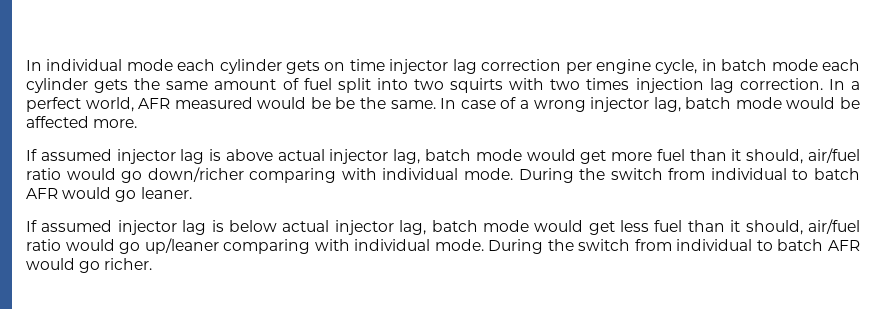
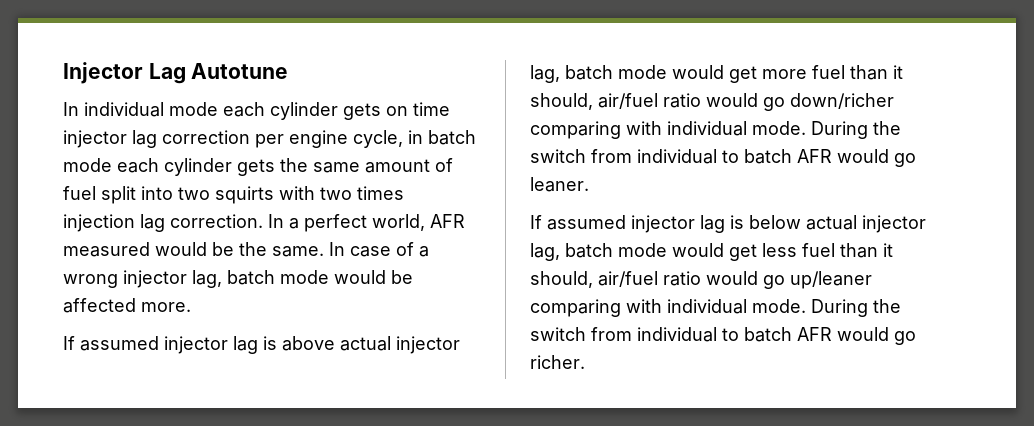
+ Injector Lag Autotune
- In a perfect world, AFR measured would be be the same.
+ In a perfect world, AFR measured would be the same.

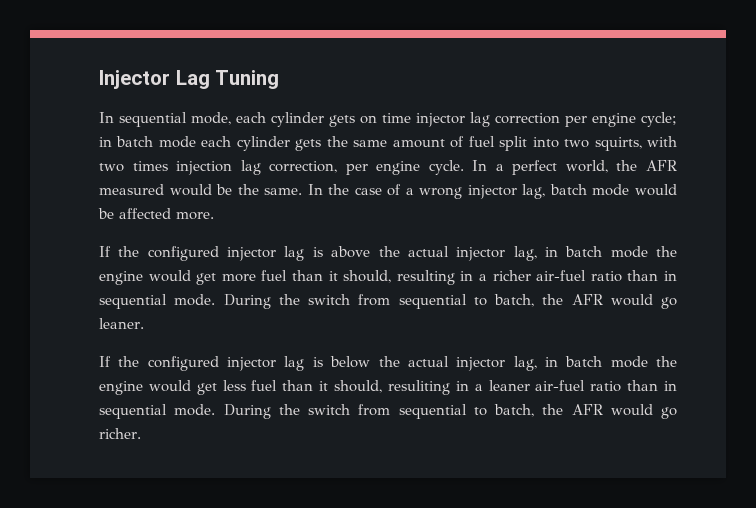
- Injector Lag Autotune
- In individual mode each cylinder gets on time injector lag correction per engine cycle, in batch mode each cylinder gets the same amount of fuel split into two squirts with two times injection lag correction.
+ Injector Lag Tuning
+ In sequential mode, each cylinder gets on time injector lag correction per engine cycle; in batch mode each cylinder gets the same amount of fuel split into two squirts, with two times injection lag correction, per engine cycle.
- In a perfect world, AFR measured would be the same.
+ In a perfect world, the AFR measured would be the same.
- In case of a wrong injector lag, batch mode would be affected more.
+ In the case of a wrong injector lag, batch mode would be affected more.
- If assumed injector lag is above actual injector lag, batch mode would get more fuel than it should, air/fuel ratio would go down/richer comparing with individual mode. During the switch from individual to batch AFR would go leaner.
+ If the configured injector lag is above the actual injector lag, in batch mode the engine would get more fuel than it should, resulting in a richer air-fuel ratio than in sequential mode. During the switch from sequential to batch, the AFR would go leaner.
- If assumed injector lag is below actual injector lag, batch mode would get less fuel than it should, air/fuel ratio would go up/leaner comparing with individual mode. During the switch from individual to batch AFR would go richer.
+ If the configured injector lag is below the actual injector lag, in batch mode the engine would get less fuel than it should, resuliting in a leaner air-fuel ratio than in sequential mode. During the switch from sequential to batch, the AFR would go richer.

